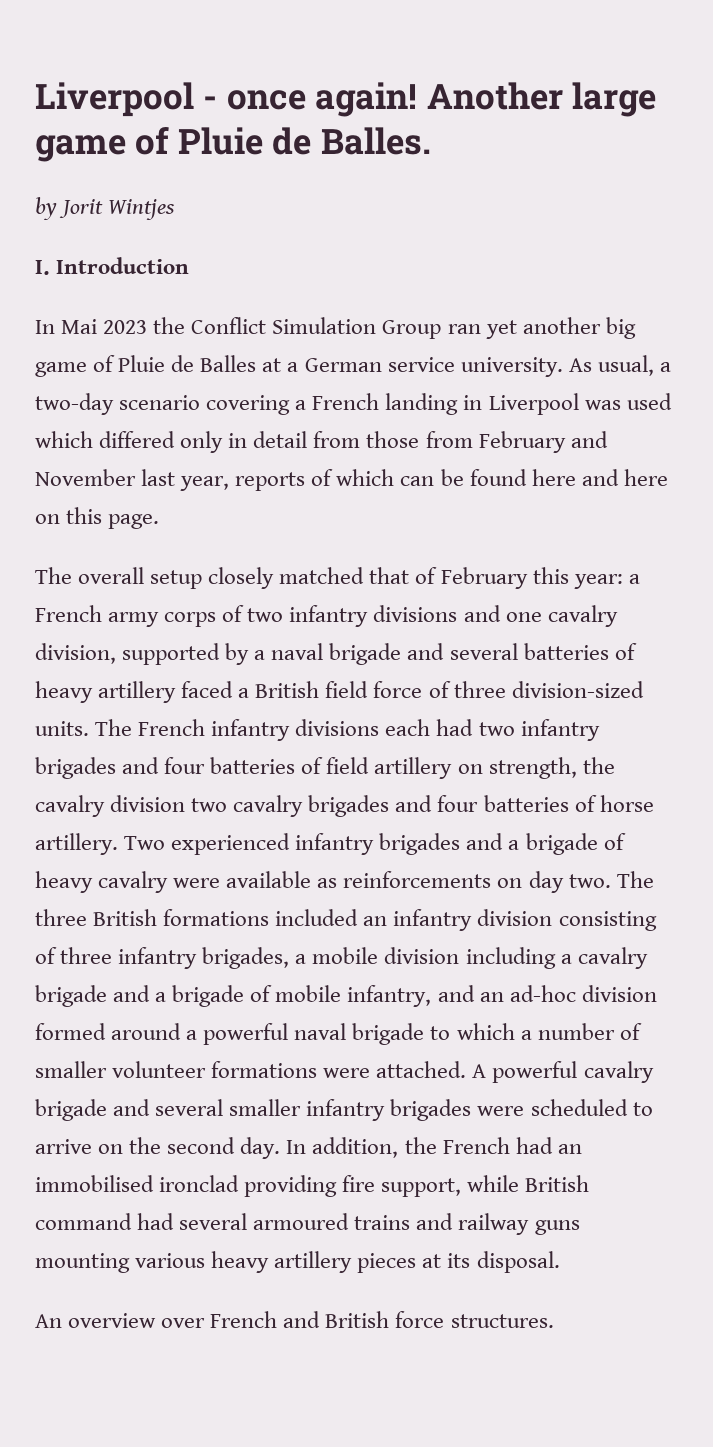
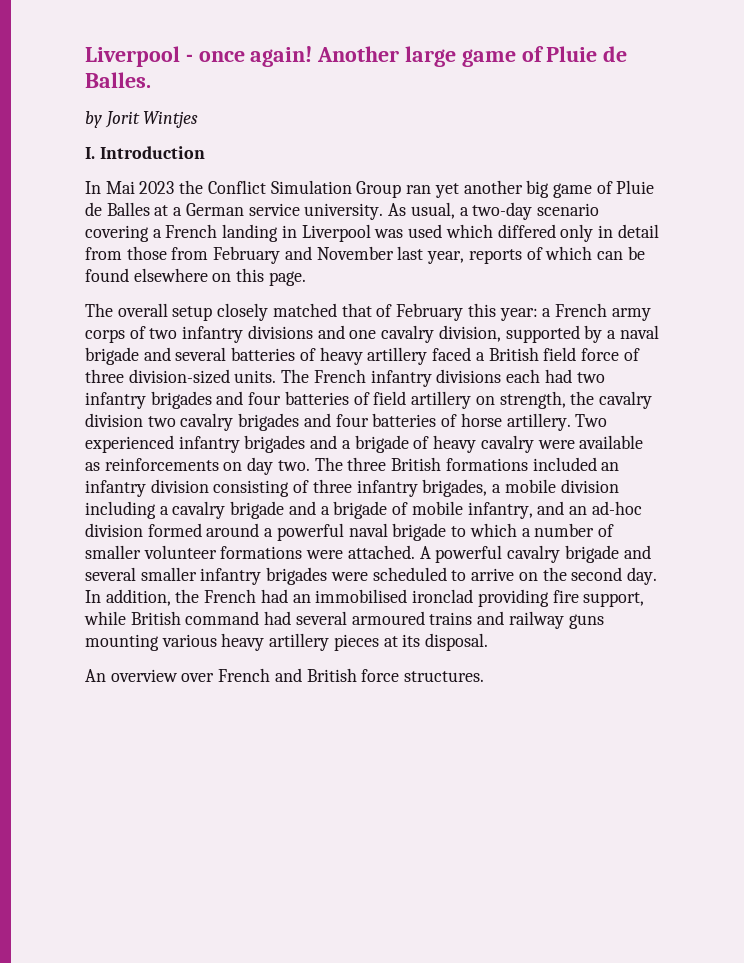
- As usual, a two-day scenario covering a French landing in Liverpool was used which differed only in detail from those from February and November last year, reports of which can be found here and here on this page.
+ As usual, a two-day scenario covering a French landing in Liverpool was used which differed only in detail from those from February and November last year, reports of which can be found elsewhere on this page.

